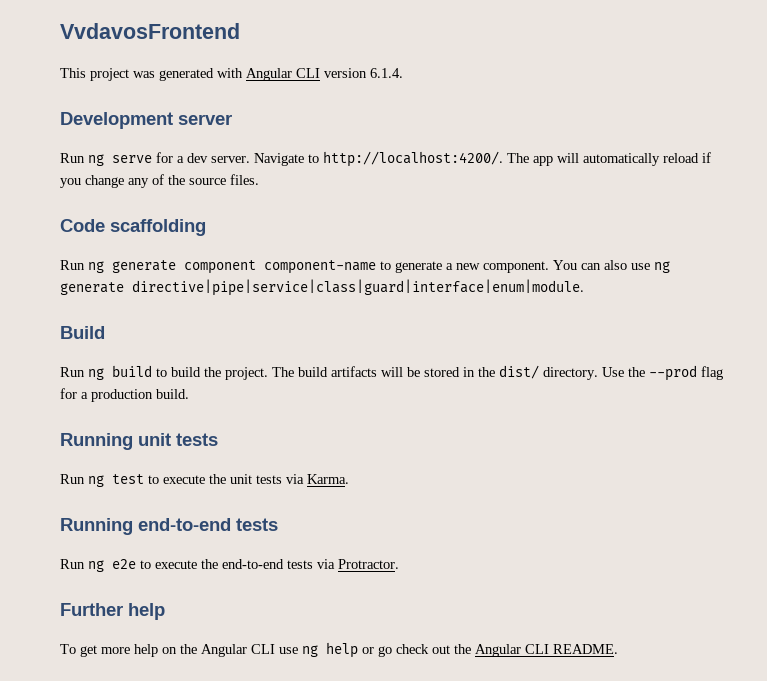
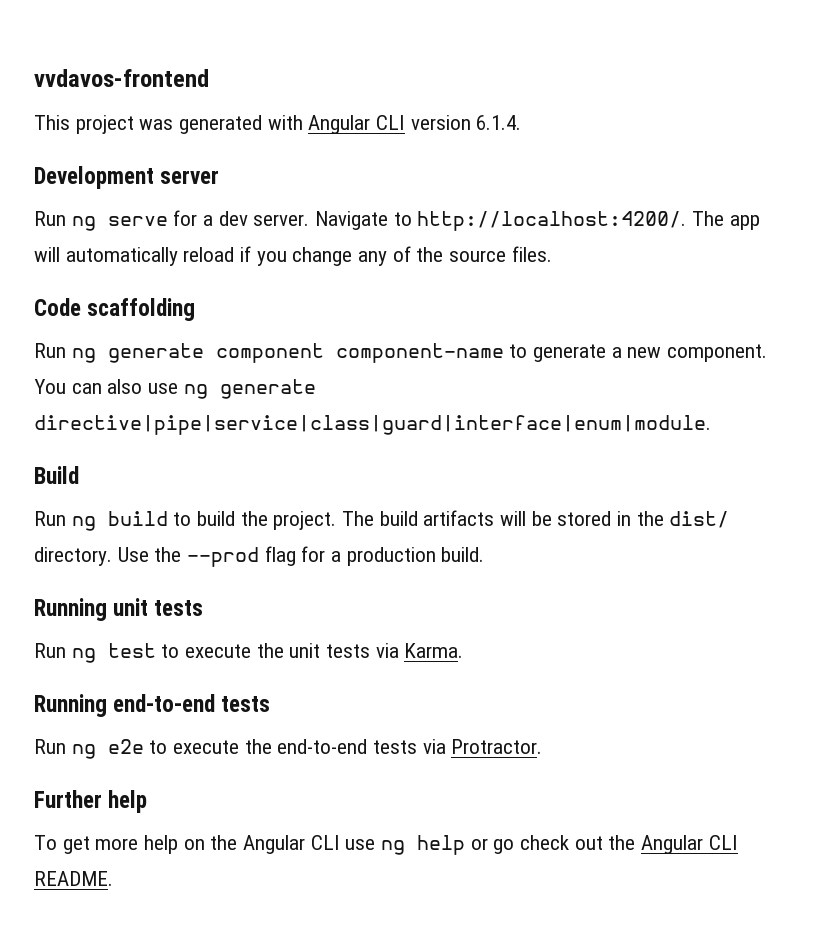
- VvdavosFrontend
+ vvdavos-frontend

